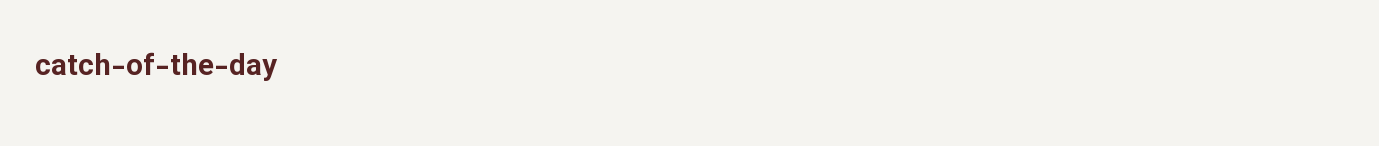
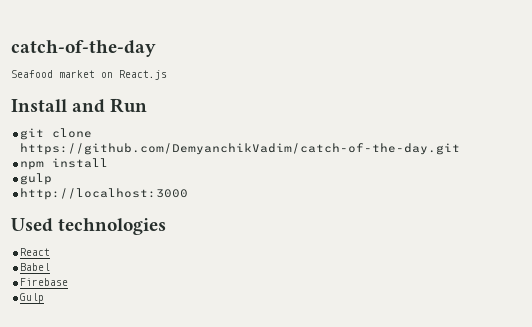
+ Seafood market on React.js
+ Install and Run
+ git clone https://github.com/DemyanchikVadim/catch-of-the-day.git
+ npm install
+ gulp
+ http://localhost:3000
+ Used technologies
+ React
+ Babel
+ Firebase
+ Gulp

